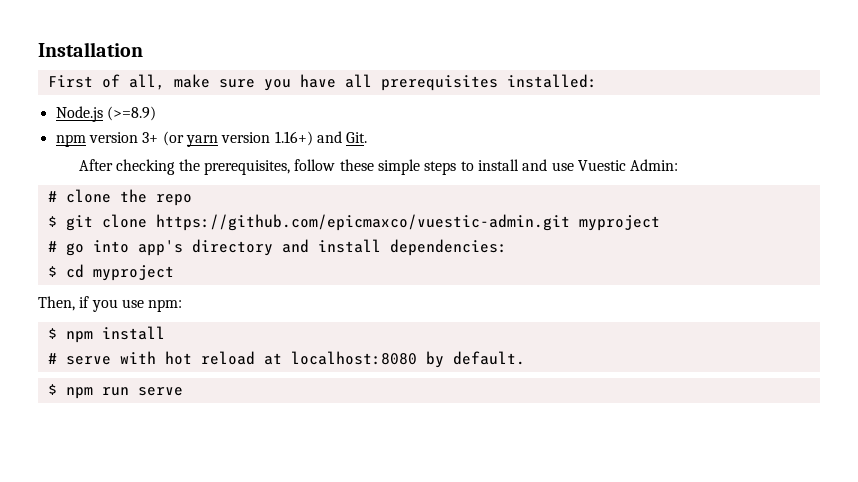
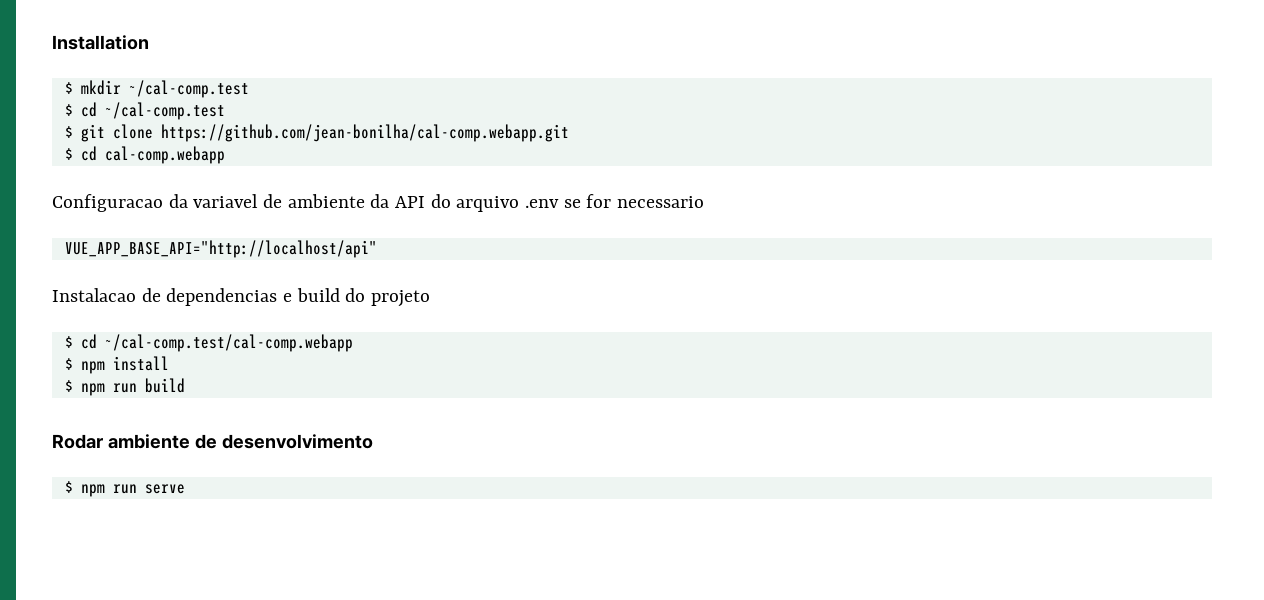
- First of all, make sure you have all prerequisites installed:
- Node.js (>=8.9)
- npm version 3+ (or yarn version 1.16+) and Git.
- After checking the prerequisites, follow these simple steps to install and use Vuestic Admin:
- # clone the repo
- $ git clone https://github.com/epicmaxco/vuestic-admin.git myproject
- # go into app's directory and install dependencies:
- $ cd myproject
- Then, if you use npm:
+ $ mkdir ~/cal-comp.test
+ $ cd ~/cal-comp.test
+ $ git clone https://github.com/jean-bonilha/cal-comp.webapp.git
+ $ cd cal-comp.webapp
+ Configuracao da variavel de ambiente da API do arquivo .env se for necessario
+ VUE_APP_BASE_API="http://localhost/api"
+ Instalacao de dependencias e build do projeto
+ $ cd ~/cal-comp.test/cal-comp.webapp
  $ npm install
- # serve with hot reload at localhost:8080 by default.
+ $ npm run build
+ Rodar ambiente de desenvolvimento

